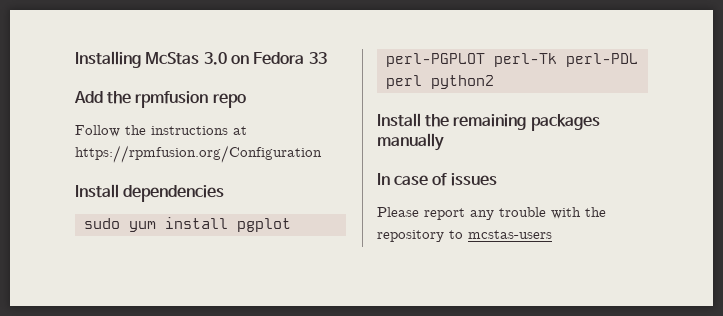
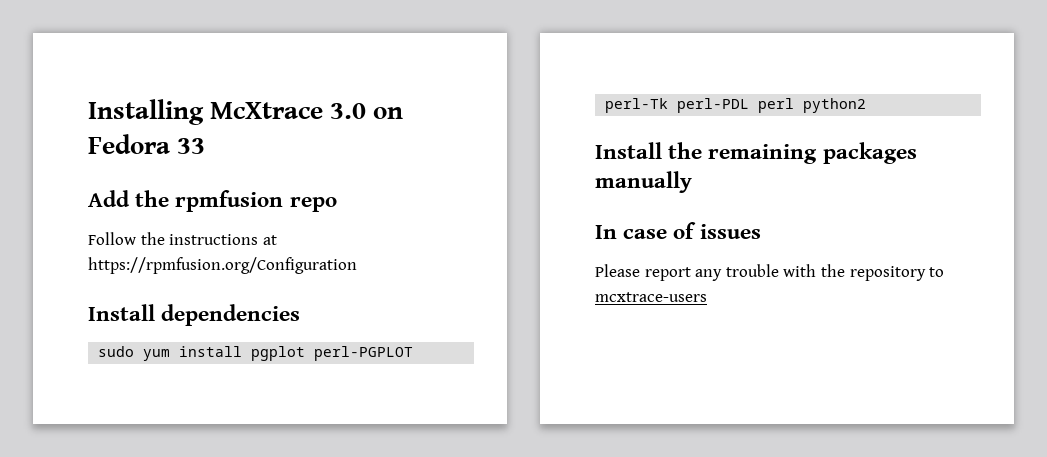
- Installing McStas 3.0 on Fedora 33
+ Installing McXtrace 3.0 on Fedora 33
- Please report any trouble with the repository to mcstas-users
+ Please report any trouble with the repository to mcxtrace-users

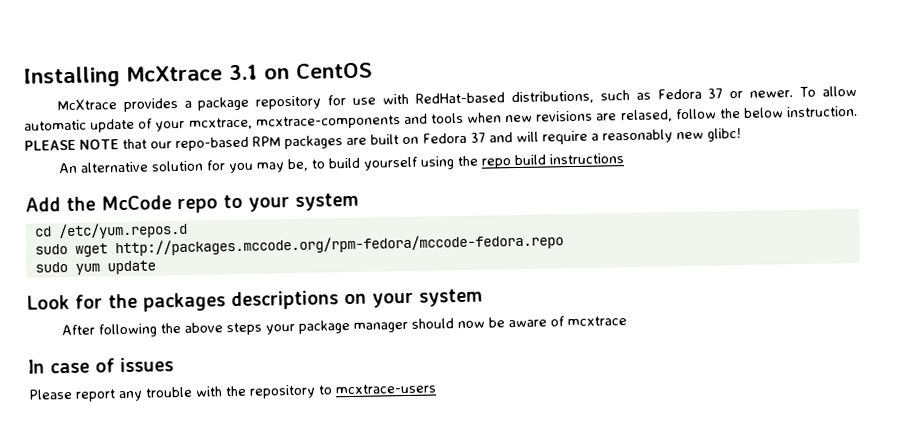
- Installing McXtrace 3.0 on Fedora 33
+ Installing McXtrace 3.1 on CentOS
+ McXtrace provides a package repository for use with RedHat-based distributions, such as Fedora 37 or newer. To allow automatic update of your mcxtrace, mcxtrace-components and tools when new revisions are relased, follow the below instruction. PLEASE NOTE that our repo-based RPM packages are built on Fedora 37 and will require a reasonably new glibc!
+ An alternative solution for you may be, to build yourself using the repo build instructions
- Add the rpmfusion repo
- Follow the instructions at https://rpmfusion.org/Configuration
- Install dependencies
- sudo yum install pgplot perl-PGPLOT perl-Tk perl-PDL perl python2
- Install the remaining packages manually
+ Add the McCode repo to your system
+ cd /etc/yum.repos.d
+ sudo wget http://packages.mccode.org/rpm-fedora/mccode-fedora.repo
+ sudo yum update
+ Look for the packages descriptions on your system
+ After following the above steps your package manager should now be aware of mcxtrace

